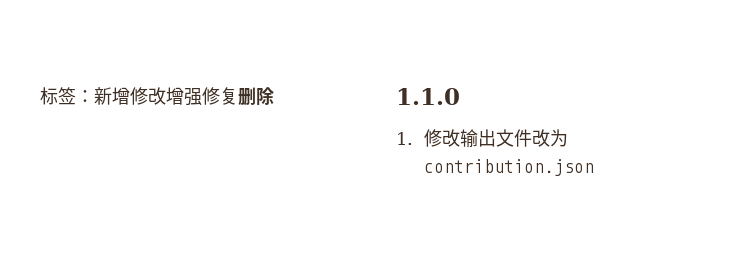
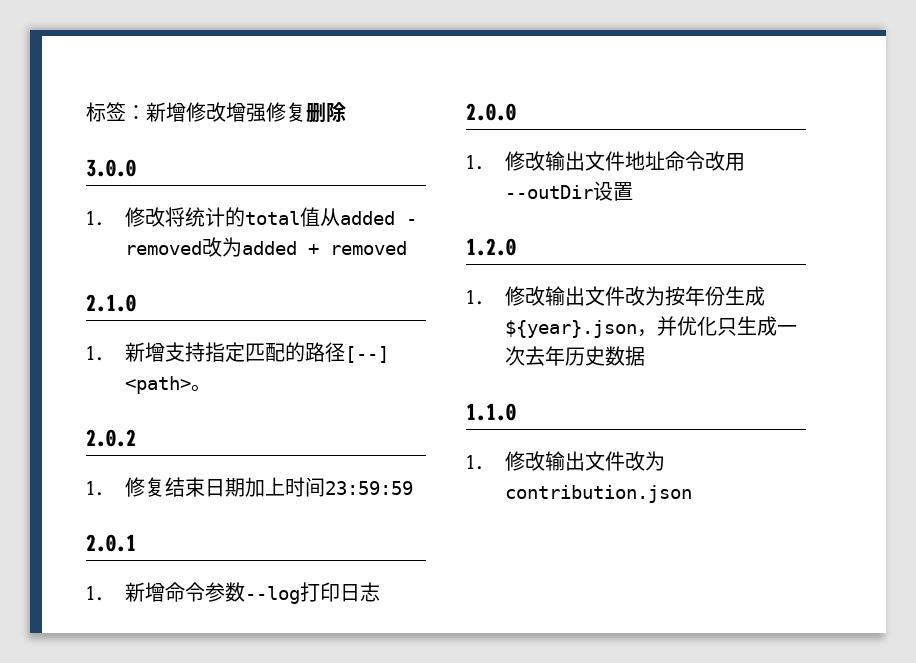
+ 3.0.0
+ 1.修改将统计的total值从added - removed改为added + removed
+ 2.1.0
+ 1.新增支持指定匹配的路径[--] <path>。
+ 2.0.2
+ 1.修复结束日期加上时间23:59:59
+ 2.0.1
+ 1.新增命令参数--log打印日志
+ 2.0.0
+ 1.修改输出文件地址命令改用--outDir设置
+ 1.2.0
+ 1.修改输出文件改为按年份生成${year}.json，并优化只生成一次去年历史数据

